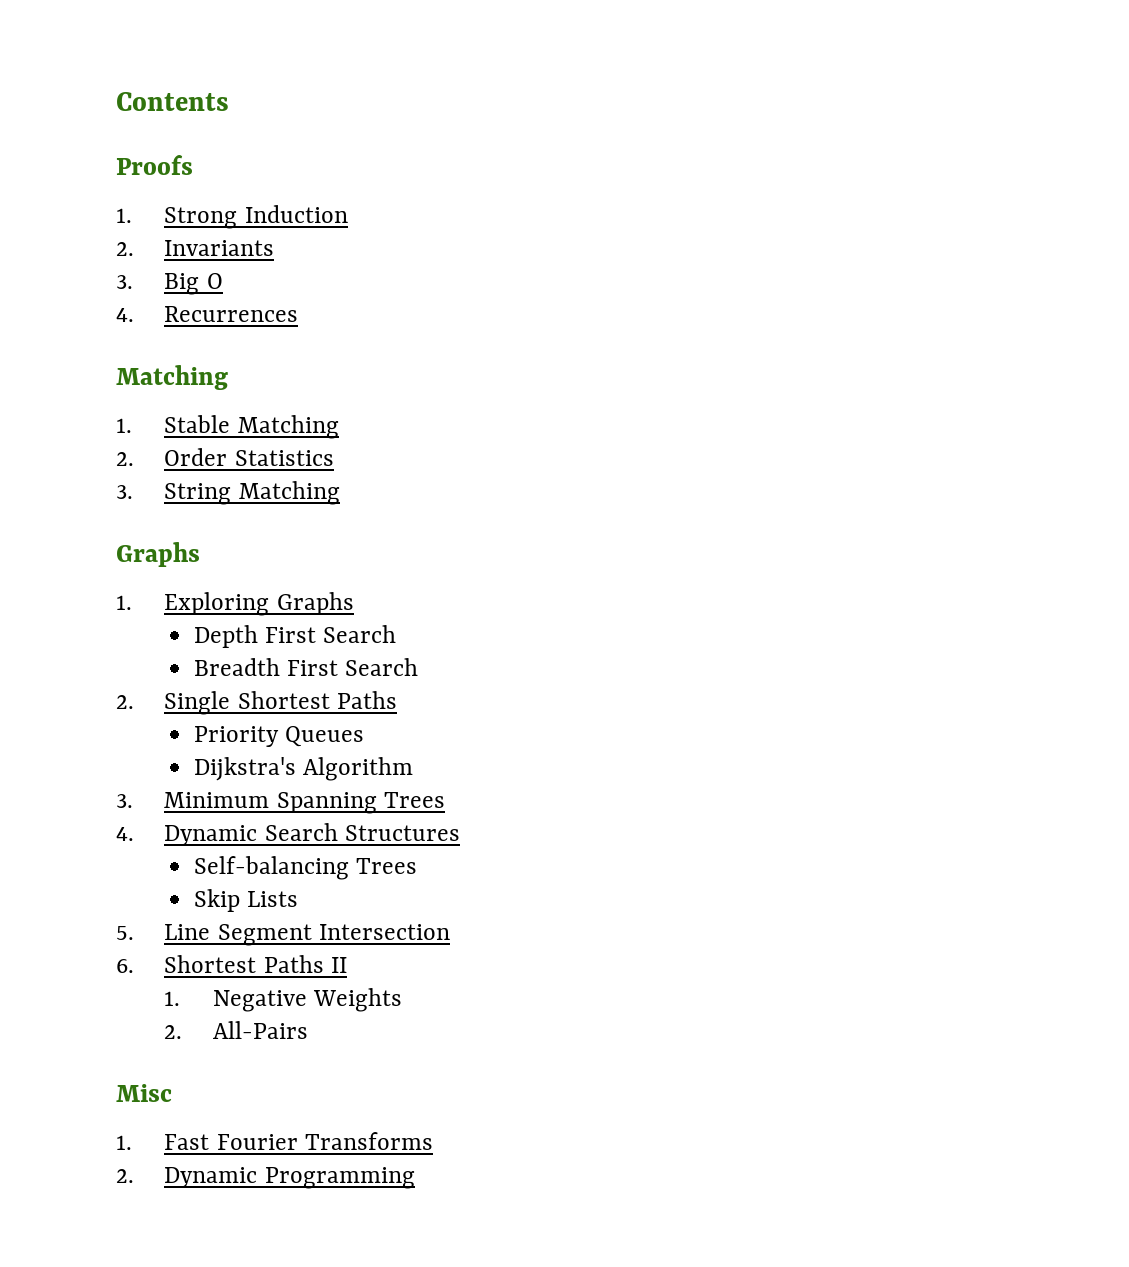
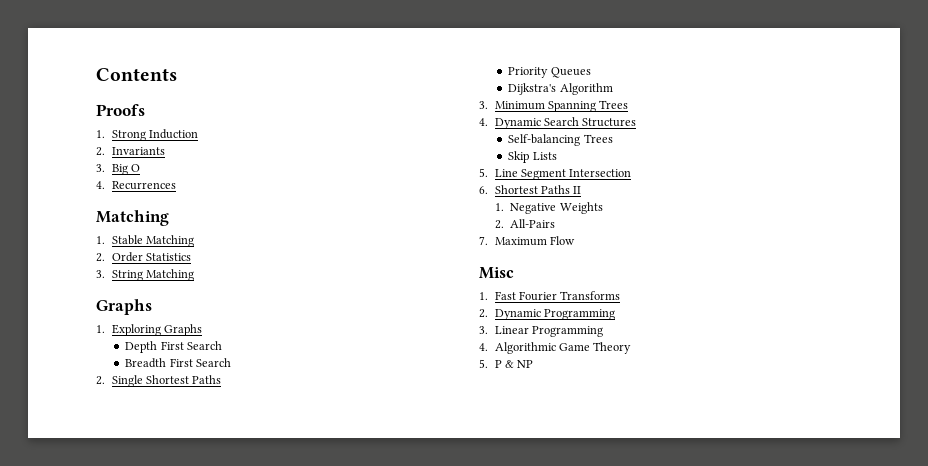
+ 7. Maximum Flow
+ 3. Linear Programming
+ 4. Algorithmic Game Theory
+ 5. P & NP

